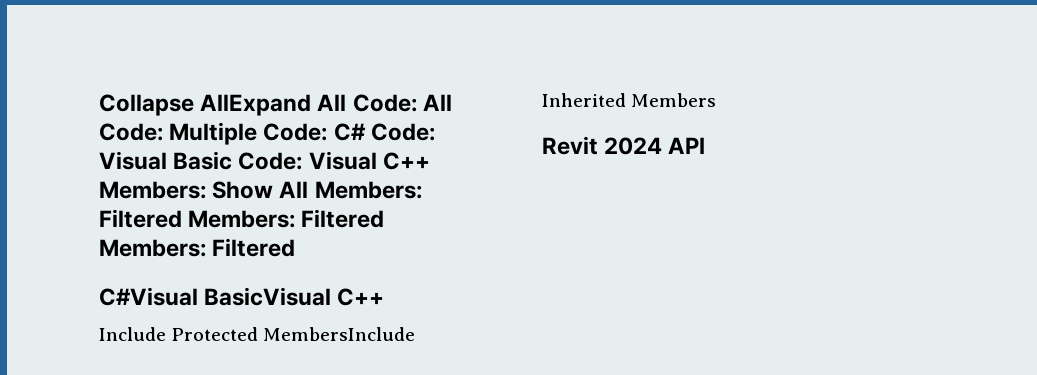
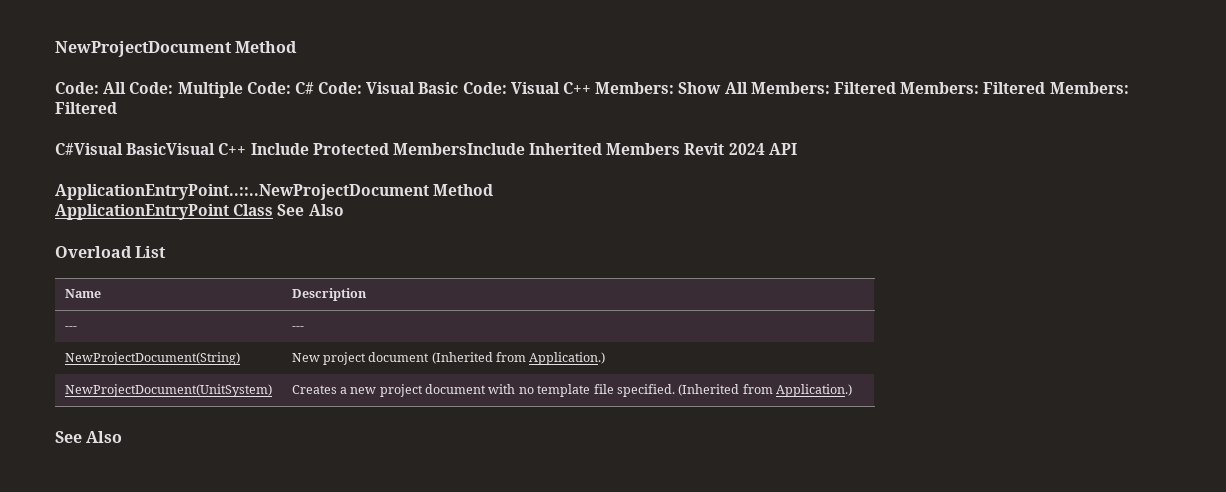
- Collapse AllExpand All Code: All Code: Multiple Code: C# Code: Visual Basic Code: Visual C++ Members: Show All Members: Filtered Members: Filtered Members: Filtered
+ NewProjectDocument Method
+ Code: All Code: Multiple Code: C# Code: Visual Basic Code: Visual C++ Members: Show All Members: Filtered Members: Filtered Members: Filtered
- C#Visual BasicVisual C++
- Include Protected MembersInclude Inherited Members
- Revit 2024 API
+ C#Visual BasicVisual C++ Include Protected MembersInclude Inherited Members Revit 2024 API
+ ApplicationEntryPoint..::..NewProjectDocument Method
+ ApplicationEntryPoint Class See Also
+ Overload List
+ Name | Description
+ --- | ---
+ NewProjectDocument(String) | New project document (Inherited from Application.)
+ NewProjectDocument(UnitSystem) | Creates a new project document with no template file specified. (Inherited from Application.)
+ See Also

